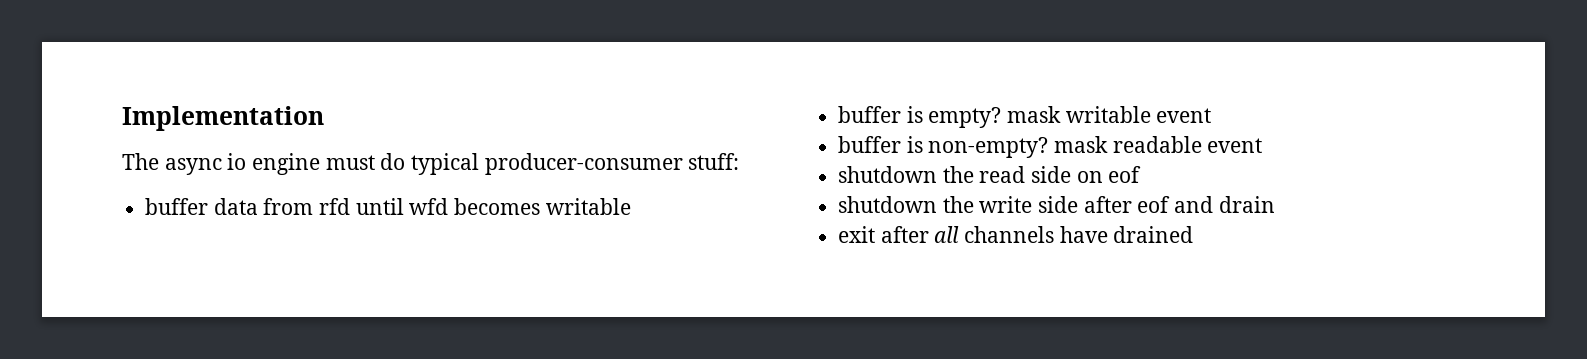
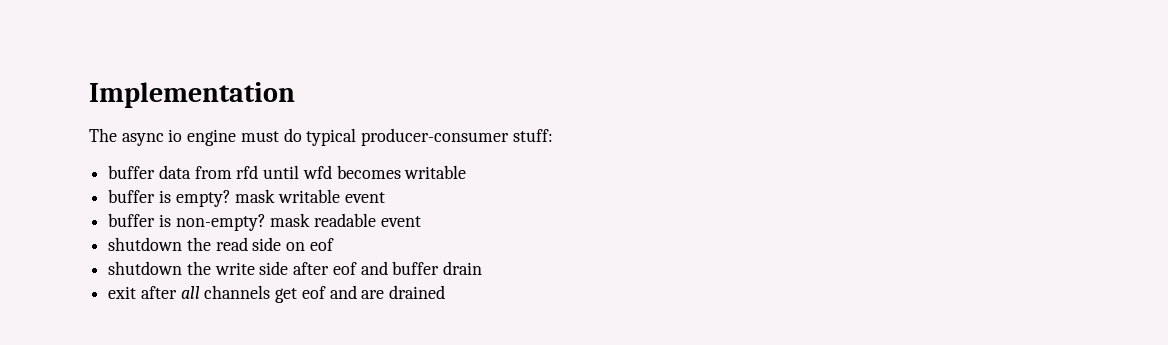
- shutdown the write side after eof and drain
+ shutdown the write side after eof and buffer drain
- exit after all channels have drained
+ exit after all channels get eof and are drained

